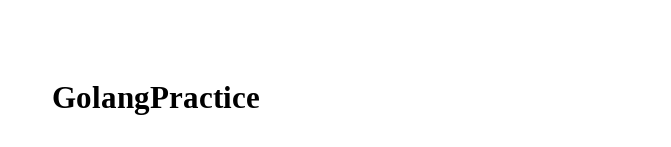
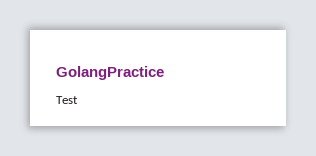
+ Test

